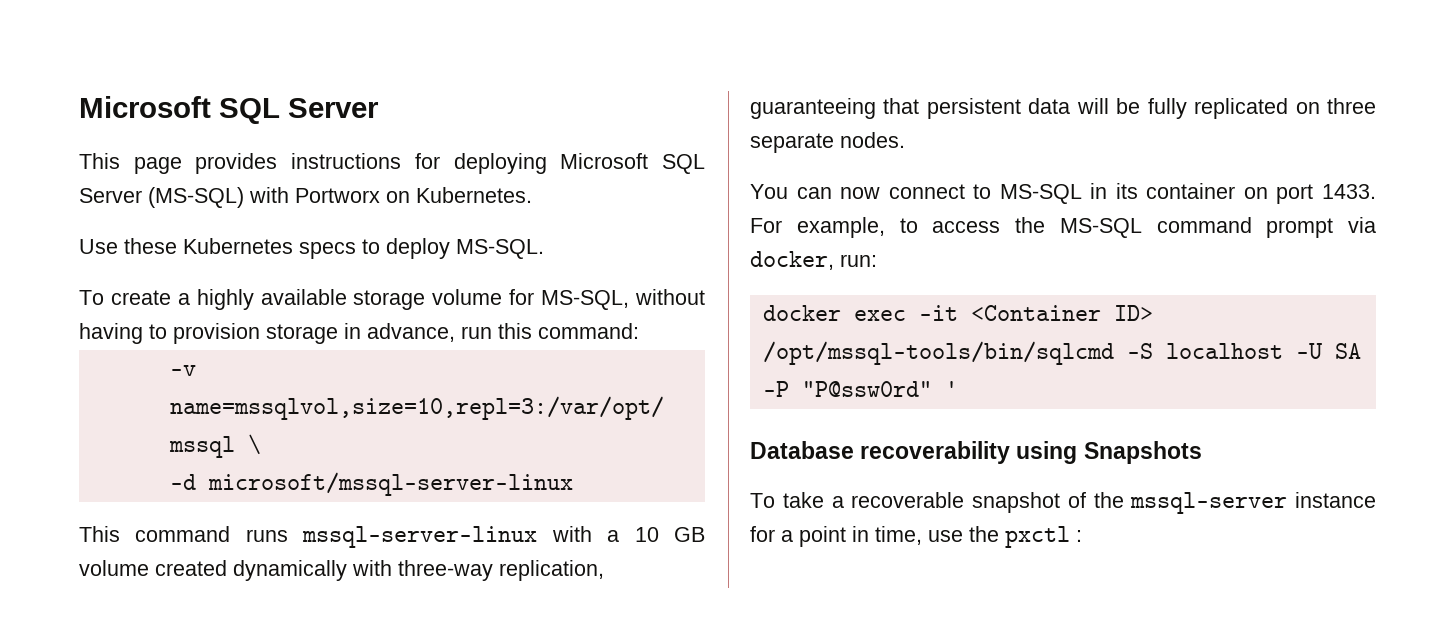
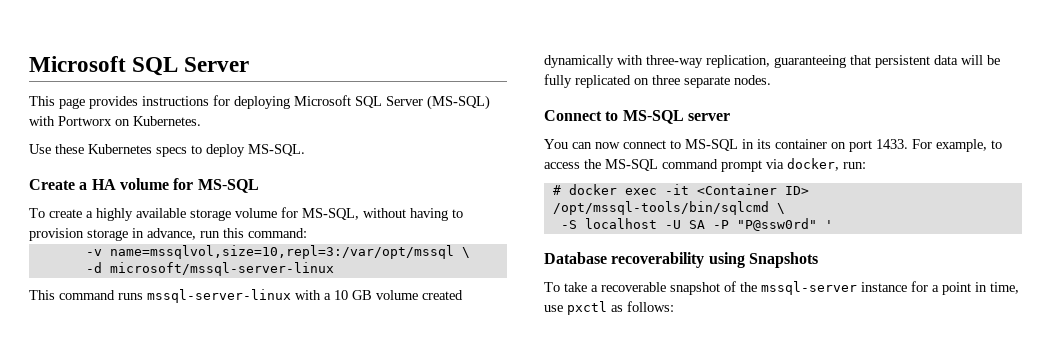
+ Create a HA volume for MS-SQL
+ Connect to MS-SQL server
- docker exec -it <Container ID> /opt/mssql-tools/bin/sqlcmd -S localhost -U SA -P "P@ssw0rd" '
+ # docker exec -it <Container ID> /opt/mssql-tools/bin/sqlcmd \
+ -S localhost -U SA -P "P@ssw0rd" '
- To take a recoverable snapshot of the mssql-server instance for a point in time, use the pxctl :
+ To take a recoverable snapshot of the mssql-server instance for a point in time, use pxctl as follows:

